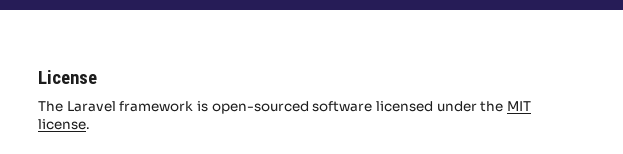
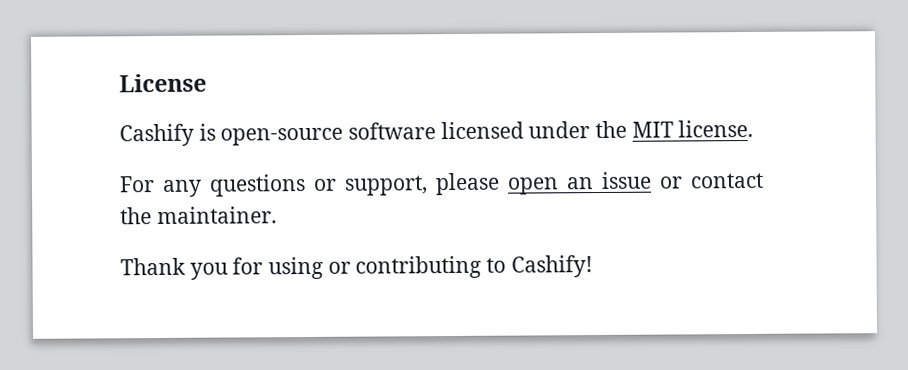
- The Laravel framework is open-sourced software licensed under the MIT license.
+ Cashify is open-source software licensed under the MIT license.
+ For any questions or support, please open an issue or contact the maintainer.
+ Thank you for using or contributing to Cashify!

